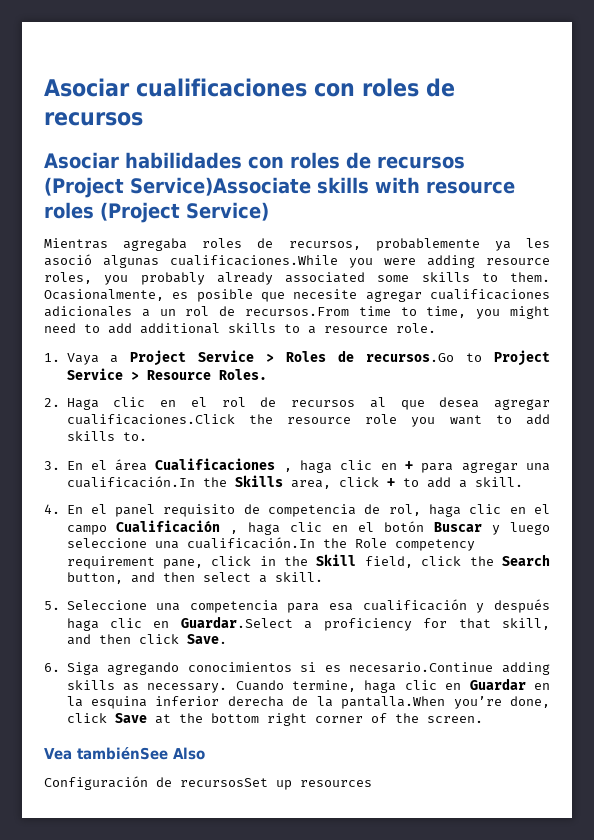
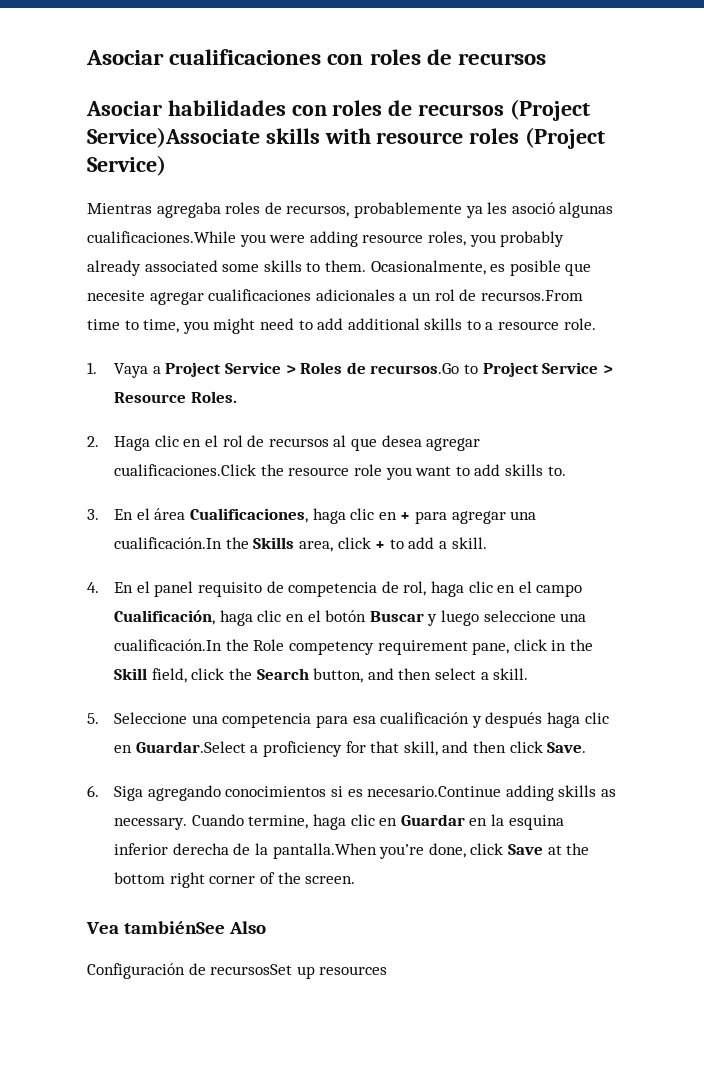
- 3. En el área Cualificaciones , haga clic en + para agregar una cualificación.In the Skills area, click + to add a skill.
+ 3. En el área Cualificaciones, haga clic en + para agregar una cualificación.In the Skills area, click + to add a skill.
- 4. En el panel requisito de competencia de rol, haga clic en el campo Cualificación , haga clic en el botón Buscar y luego seleccione una cualificación.In the Role competency requirement pane, click in the Skill field, click the Search button, and then select a skill.
+ 4. En el panel requisito de competencia de rol, haga clic en el campo Cualificación, haga clic en el botón Buscar y luego seleccione una cualificación.In the Role competency requirement pane, click in the Skill field, click the Search button, and then select a skill.

